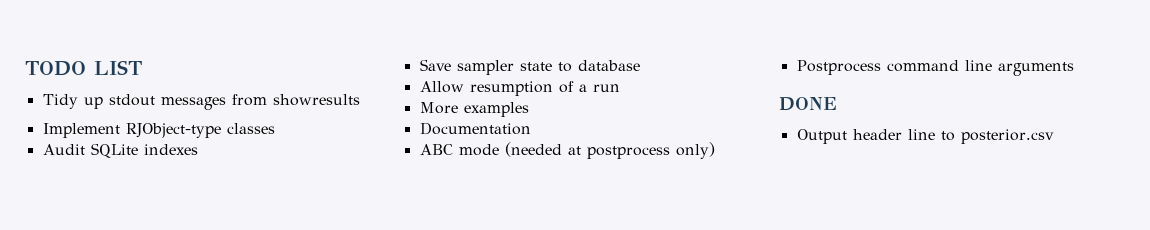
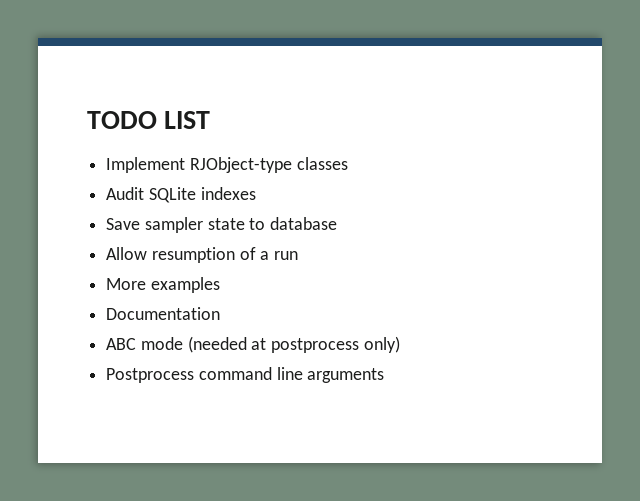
- Tidy up stdout messages from showresults
- DONE
- Output header line to posterior.csv

